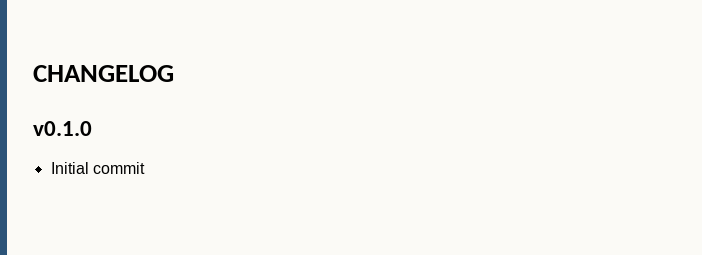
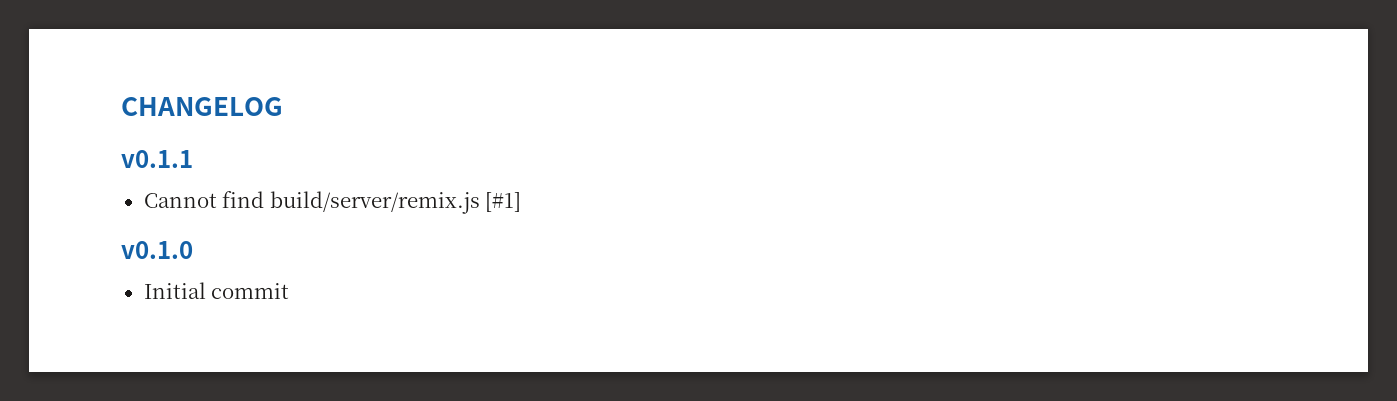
+ v0.1.1
+ Cannot find build/server/remix.js [#1]

